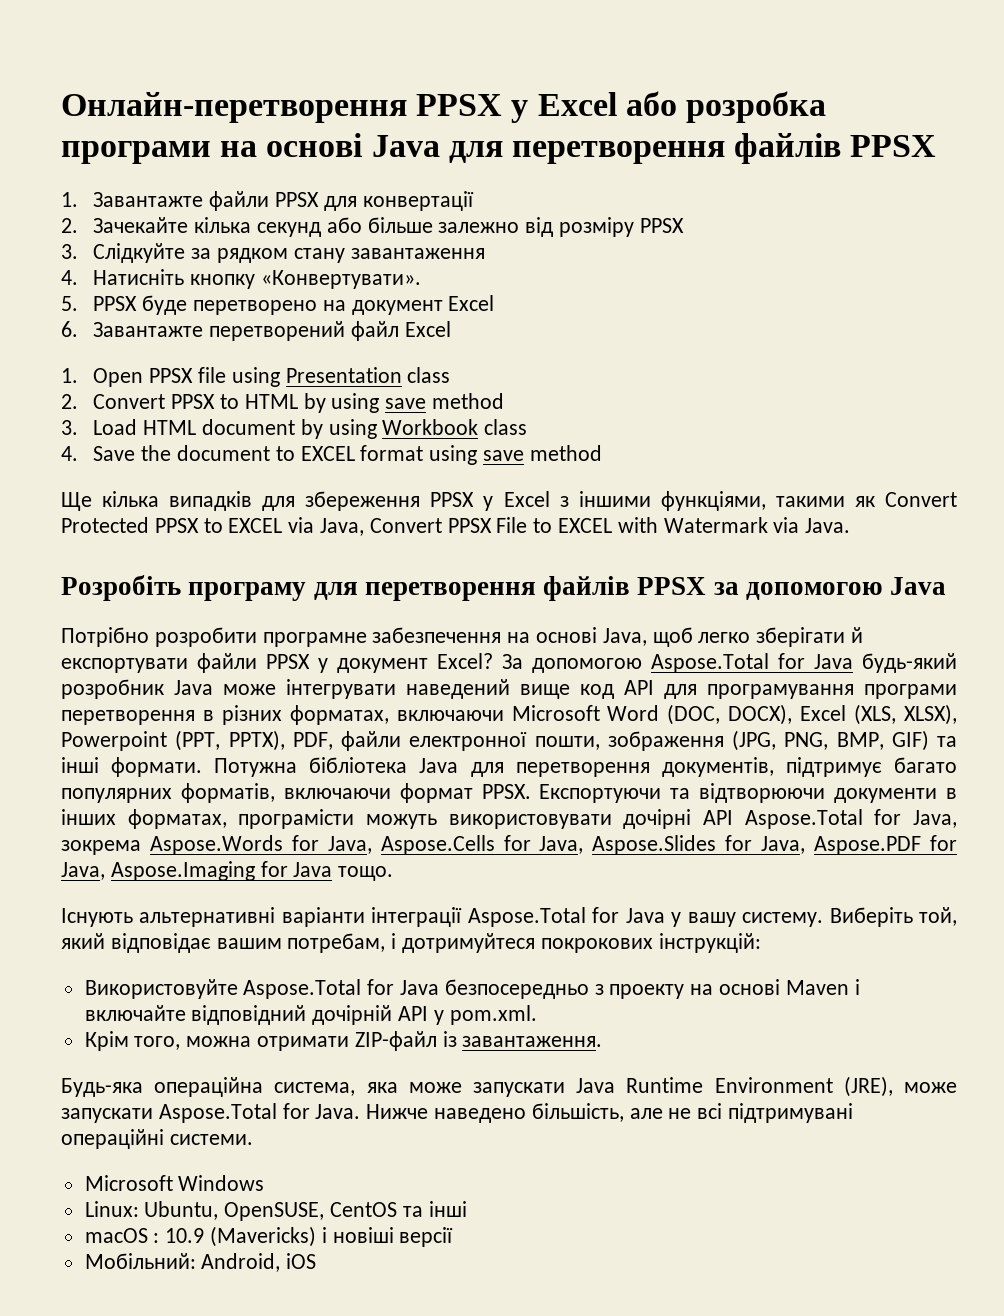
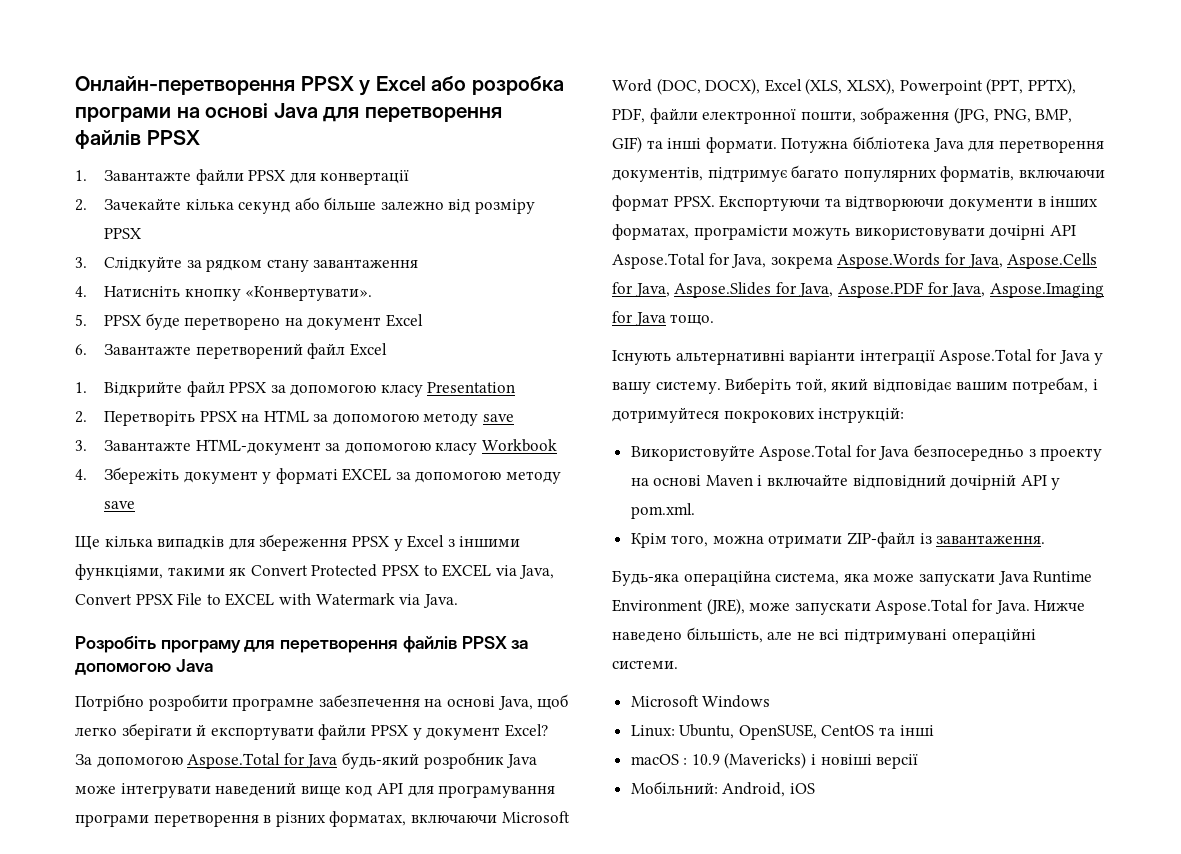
- 1. Open PPSX file using Presentation class
- 2. Convert PPSX to HTML by using save method
- 3. Load HTML document by using Workbook class
- 4. Save the document to EXCEL format using save method
+ 1. Відкрийте файл PPSX за допомогою класу Presentation
+ 2. Перетворіть PPSX на HTML за допомогою методу save
+ 3. Завантажте HTML-документ за допомогою класу Workbook
+ 4. Збережіть документ у форматі EXCEL за допомогою методу save

